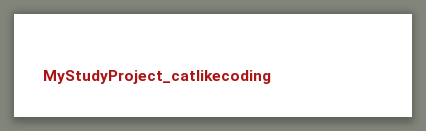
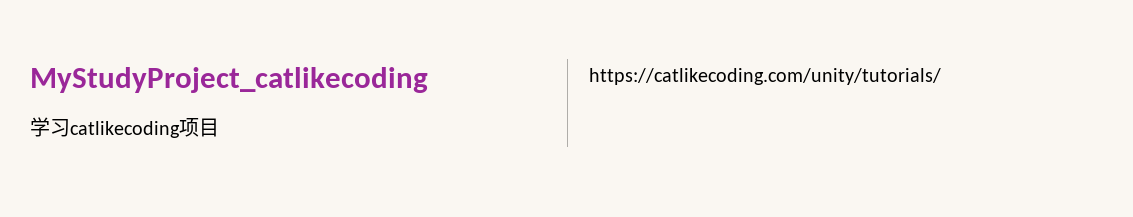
+ 学习catlikecoding项目https://catlikecoding.com/unity/tutorials/

